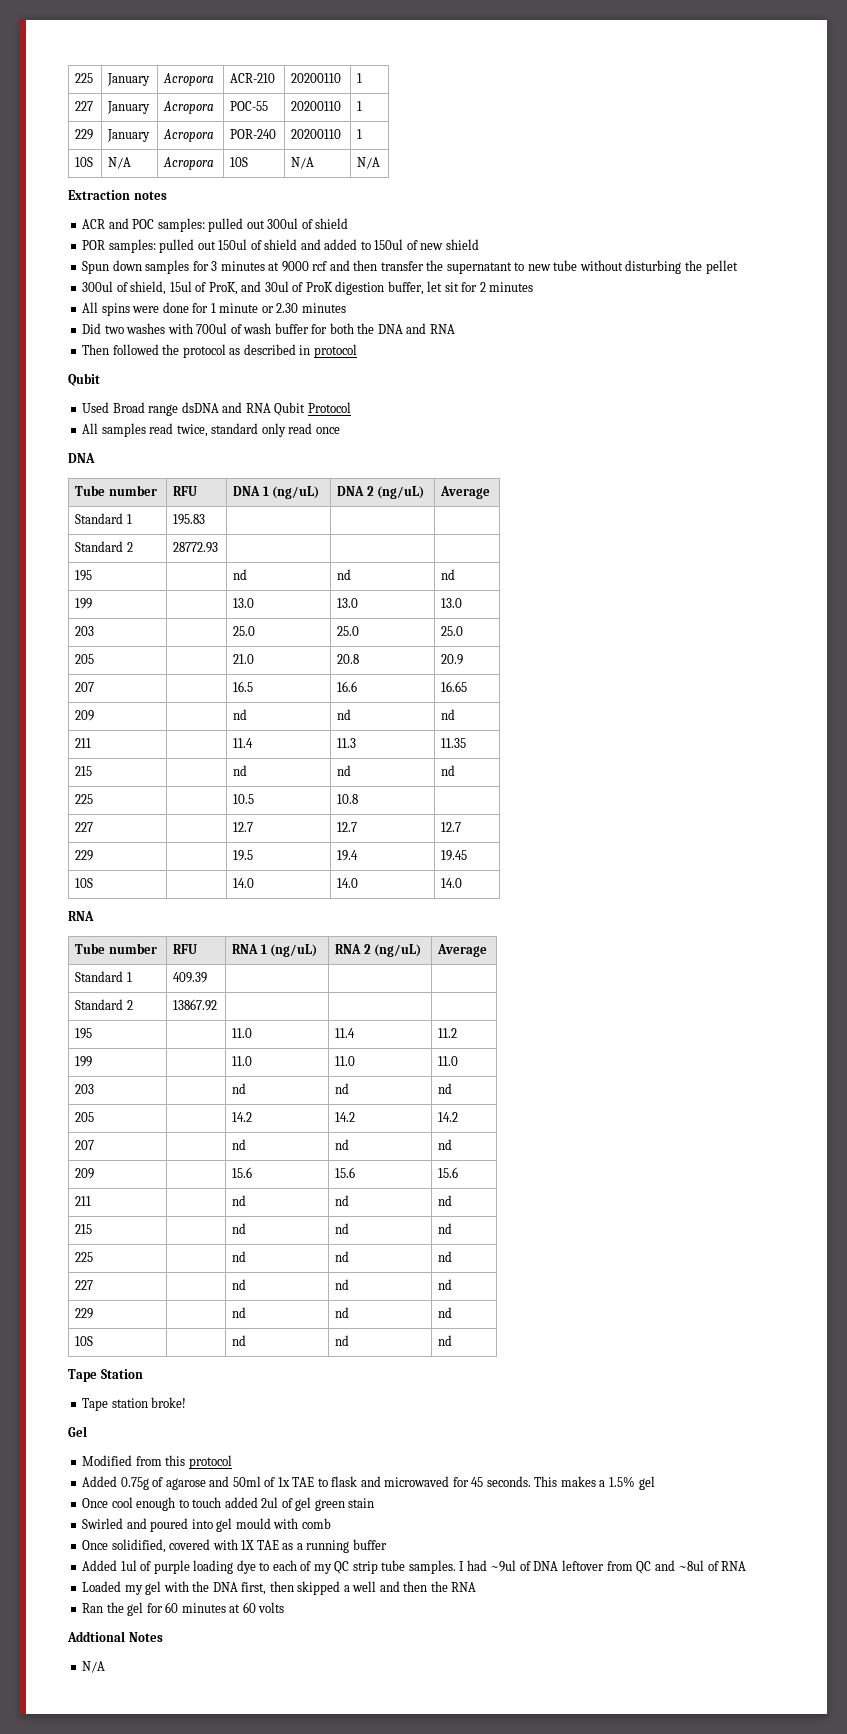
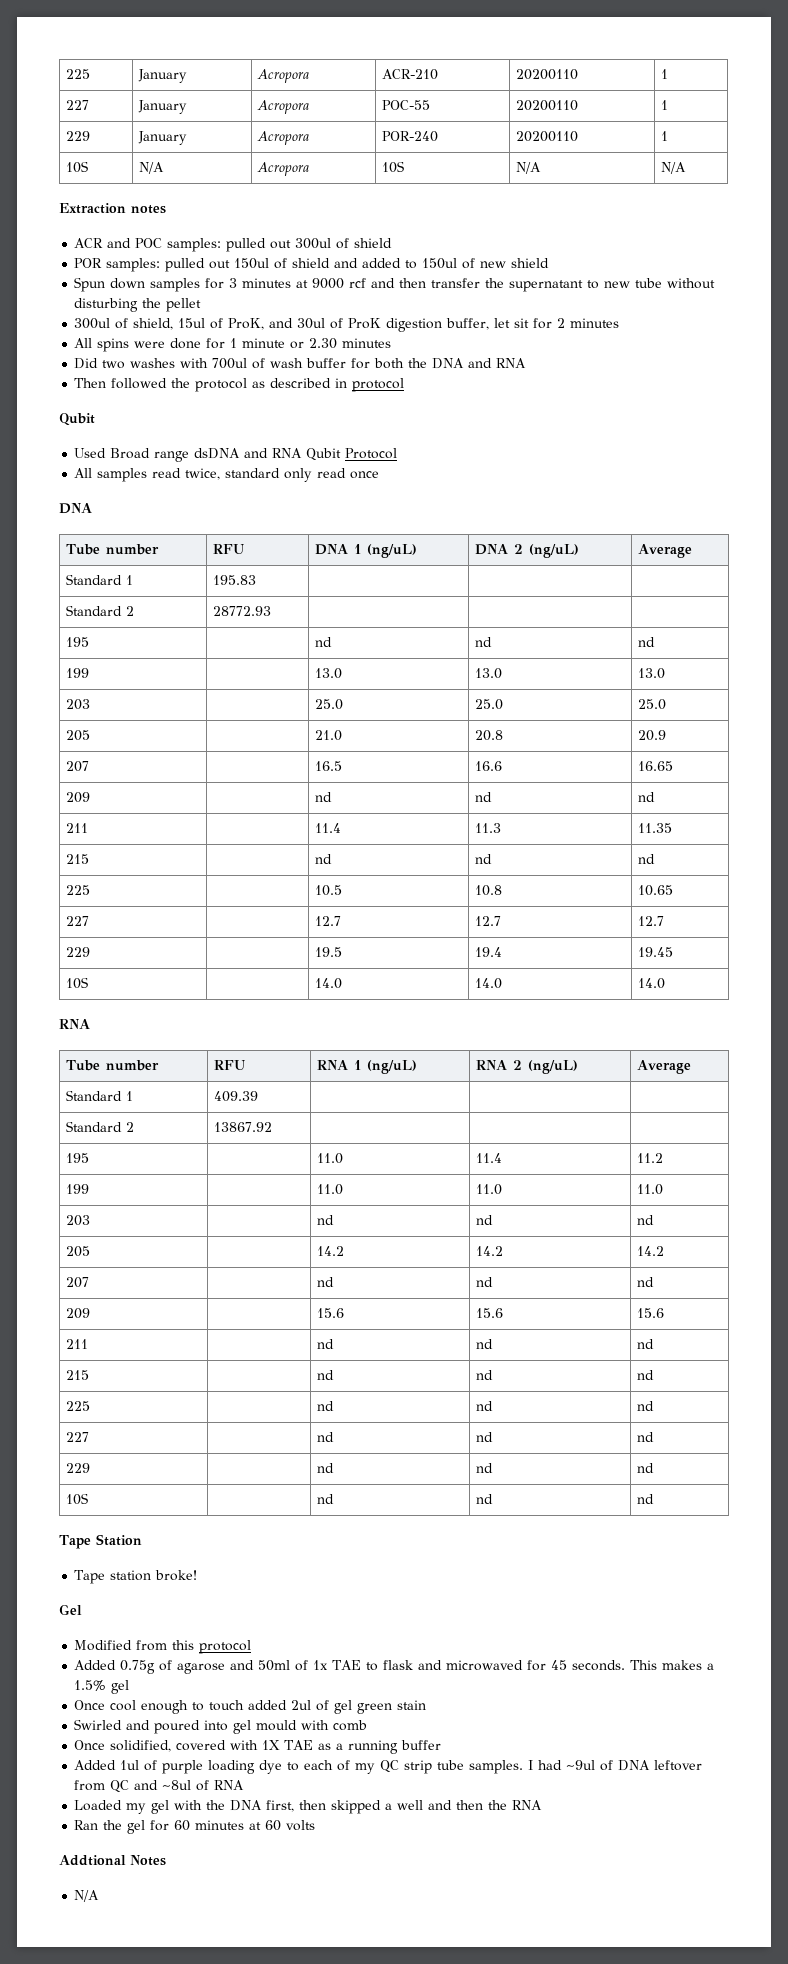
- 225 | | 10.5 | 10.8 |
+ 225 | | 10.5 | 10.8 | 10.65

